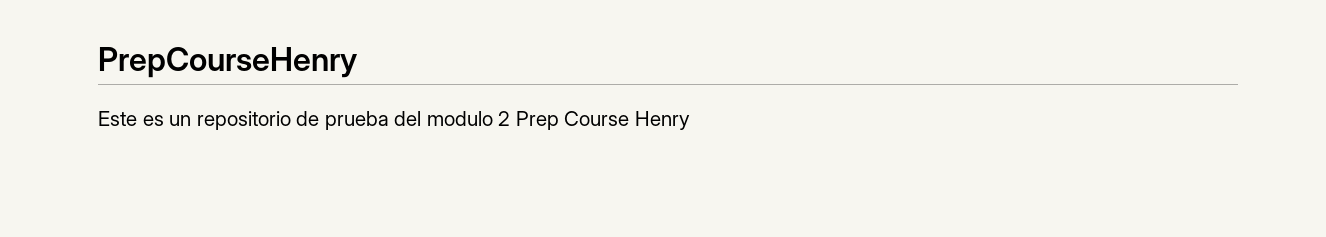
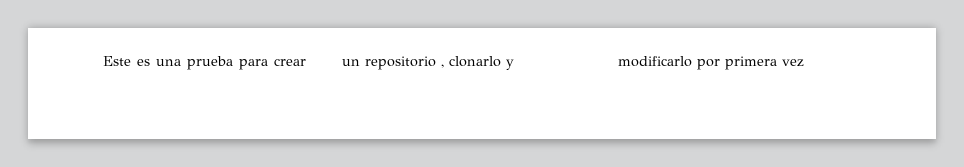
- PrepCourseHenry
- Este es un repositorio de prueba del modulo 2 Prep Course Henry
+ Este es una prueba para crear un repositorio , clonarlo y modificarlo por primera vez

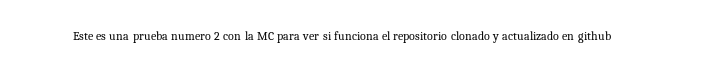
- Este es una prueba para crear un repositorio , clonarlo y modificarlo por primera vez
+ Este es una prueba numero 2 con la MC para ver si funciona el repositorio clonado y actualizado en github

